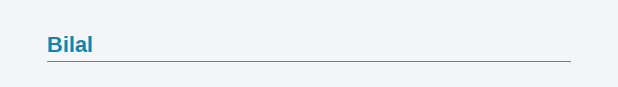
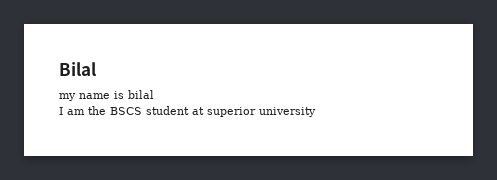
+ my name is bilal
+ I am the BSCS student at superior university

